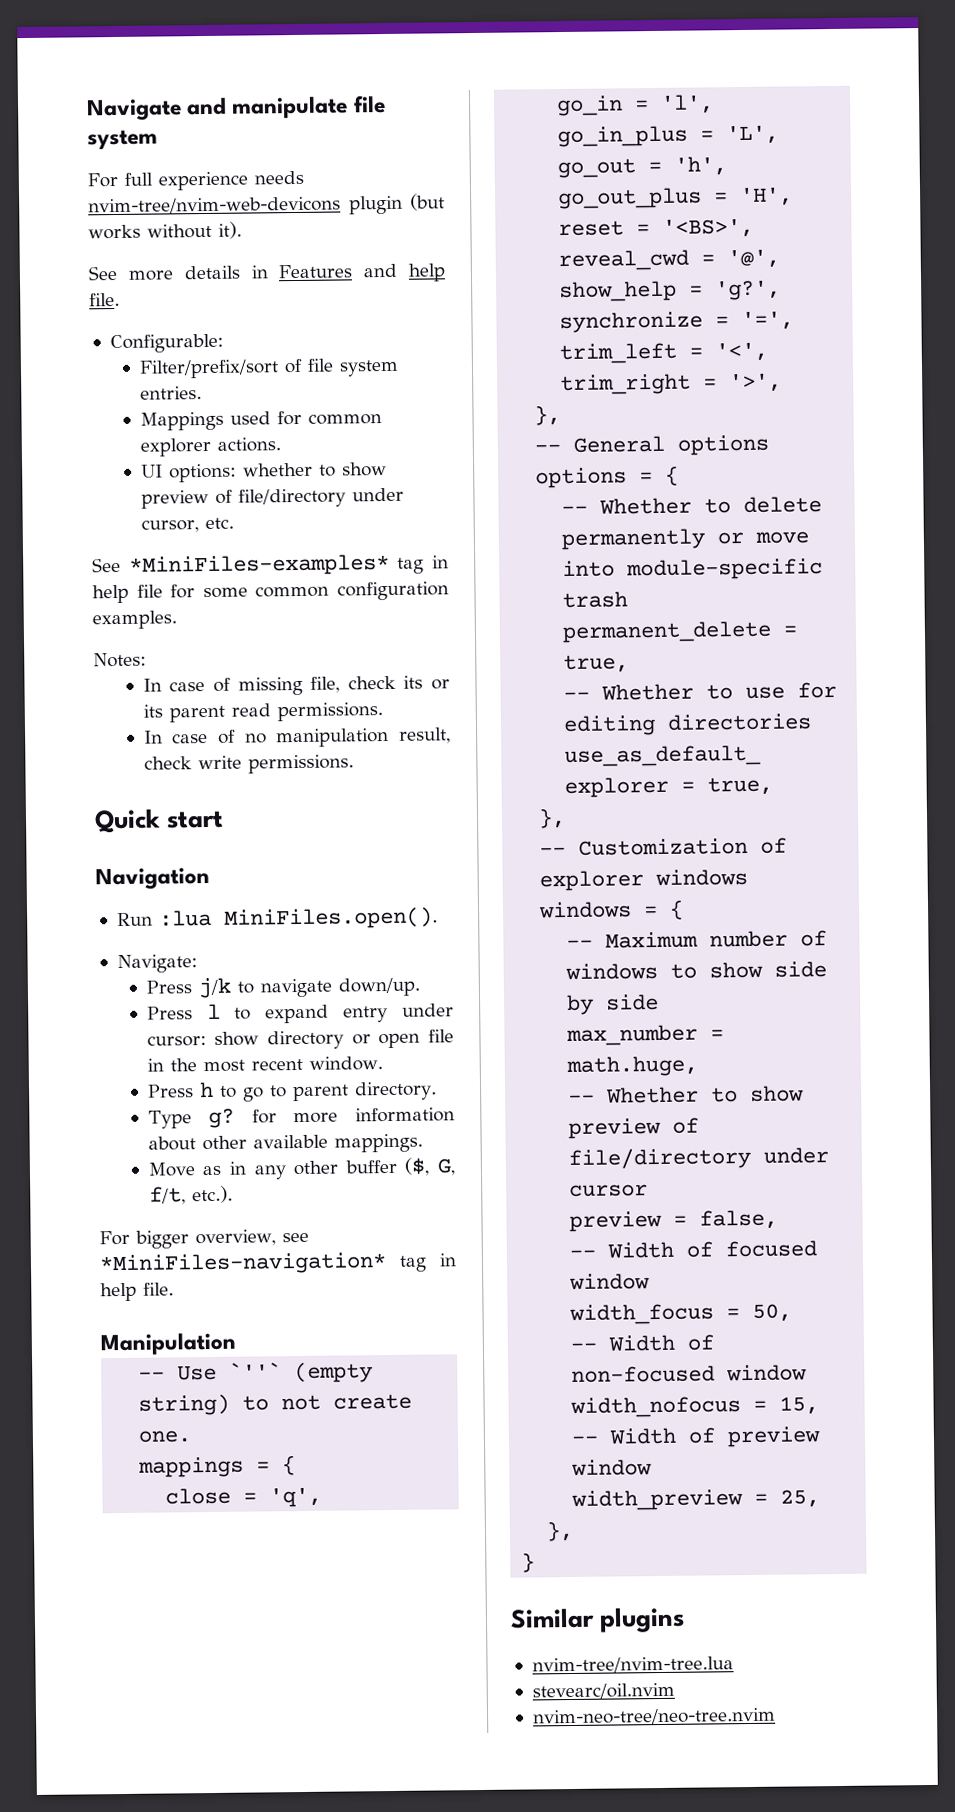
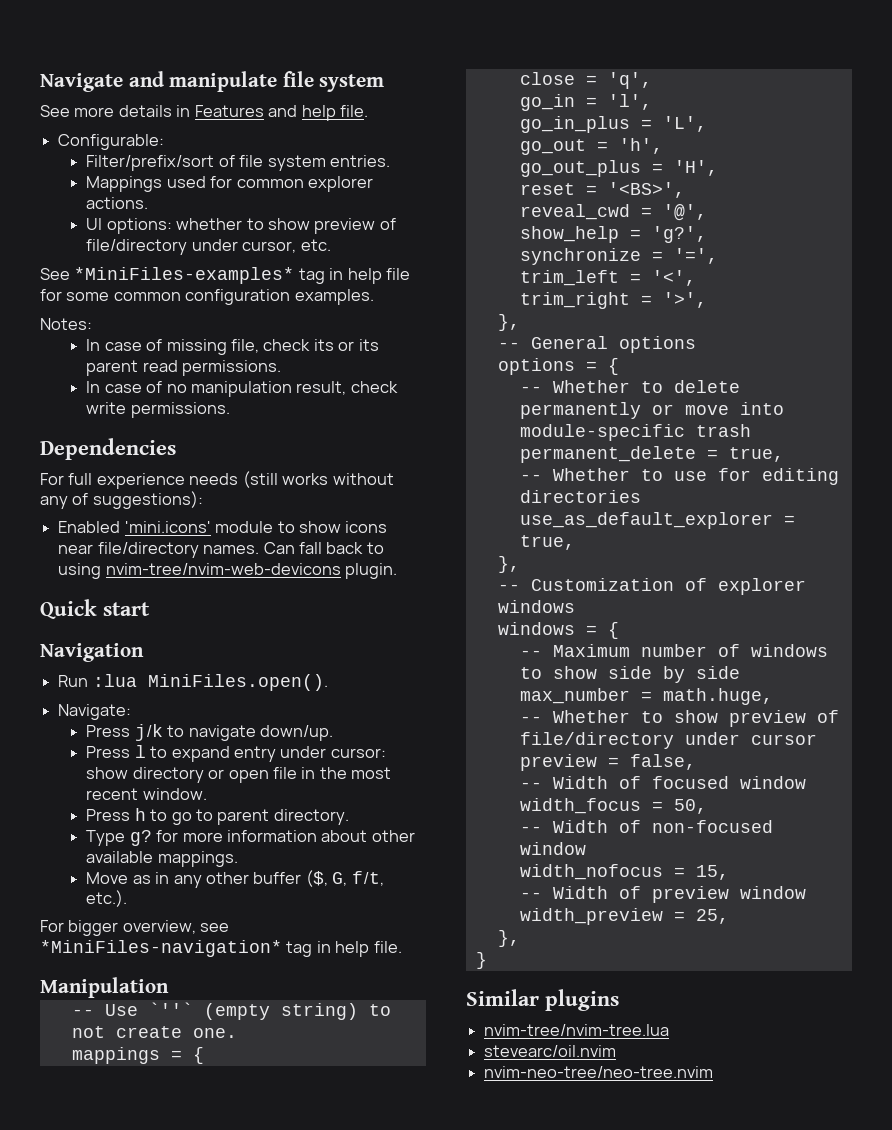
- For full experience needs nvim-tree/nvim-web-devicons plugin (but works without it).
+ Dependencies
+ For full experience needs (still works without any of suggestions):
+ Enabled 'mini.icons' module to show icons near file/directory names. Can fall back to using nvim-tree/nvim-web-devicons plugin.

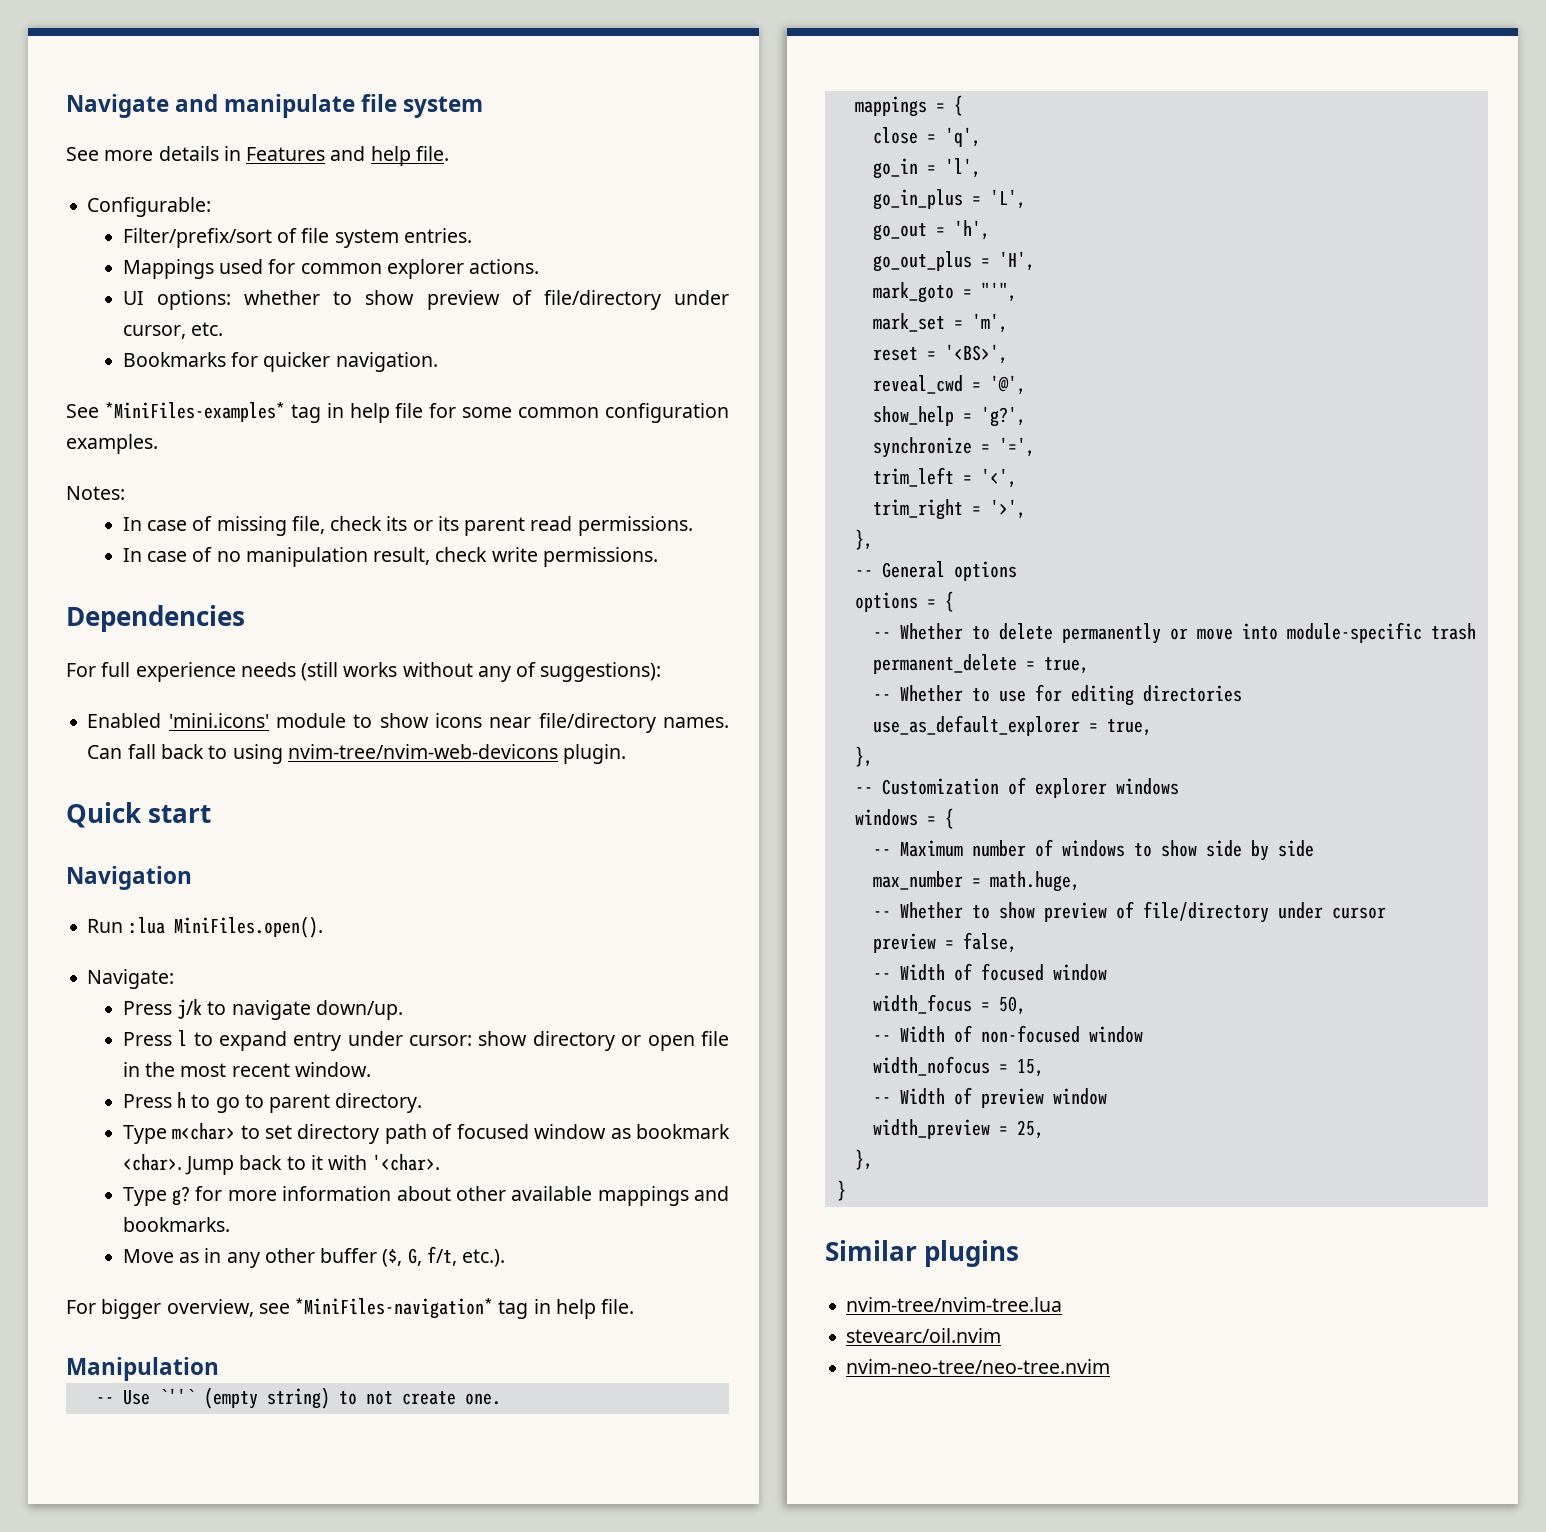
+ Bookmarks for quicker navigation.
+ Type m<char> to set directory path of focused window as bookmark <char>. Jump back to it with '<char>.
- Type g? for more information about other available mappings.
+ Type g? for more information about other available mappings and bookmarks.
+ mark_goto = "'",
+ mark_set = 'm',

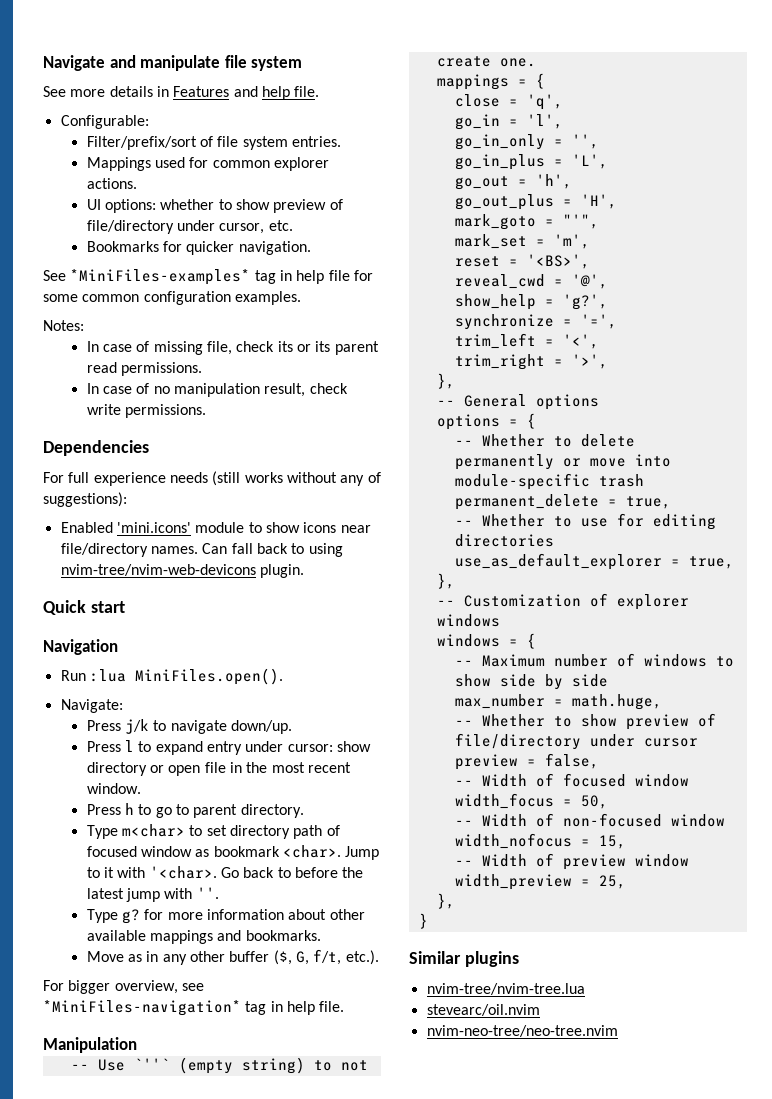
- Jump back to it with '<char>.
+ Jump to it with '<char>. Go back to before the latest jump with ''.
+ go_in_only = '',

